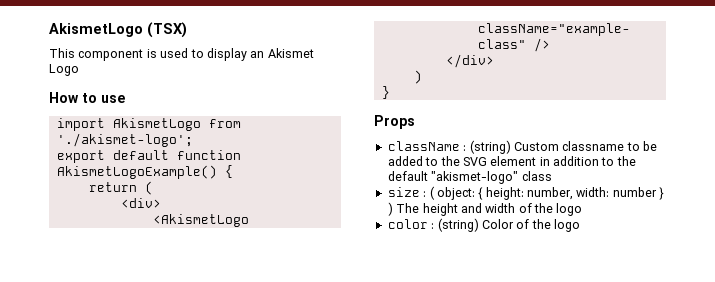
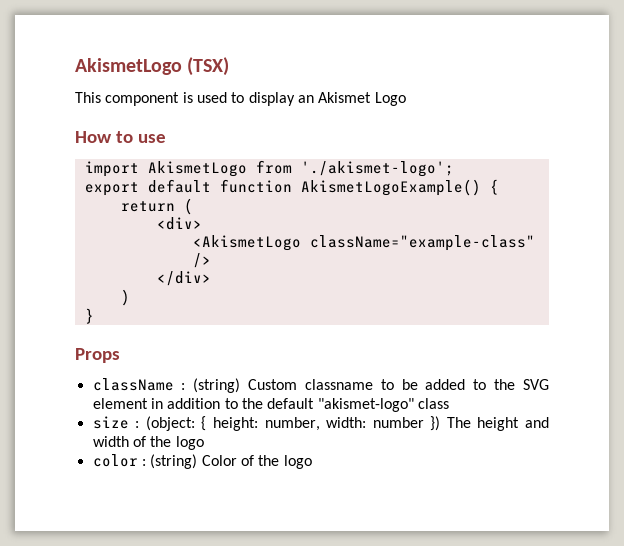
- size : ( object: { height: number, width: number } ) The height and width of the logo
+ size : (object: { height: number, width: number }) The height and width of the logo

